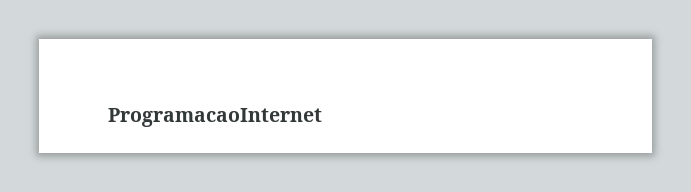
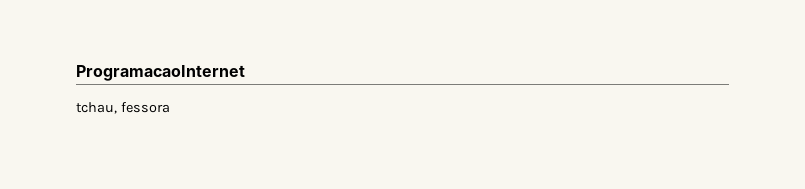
+ tchau, fessora

